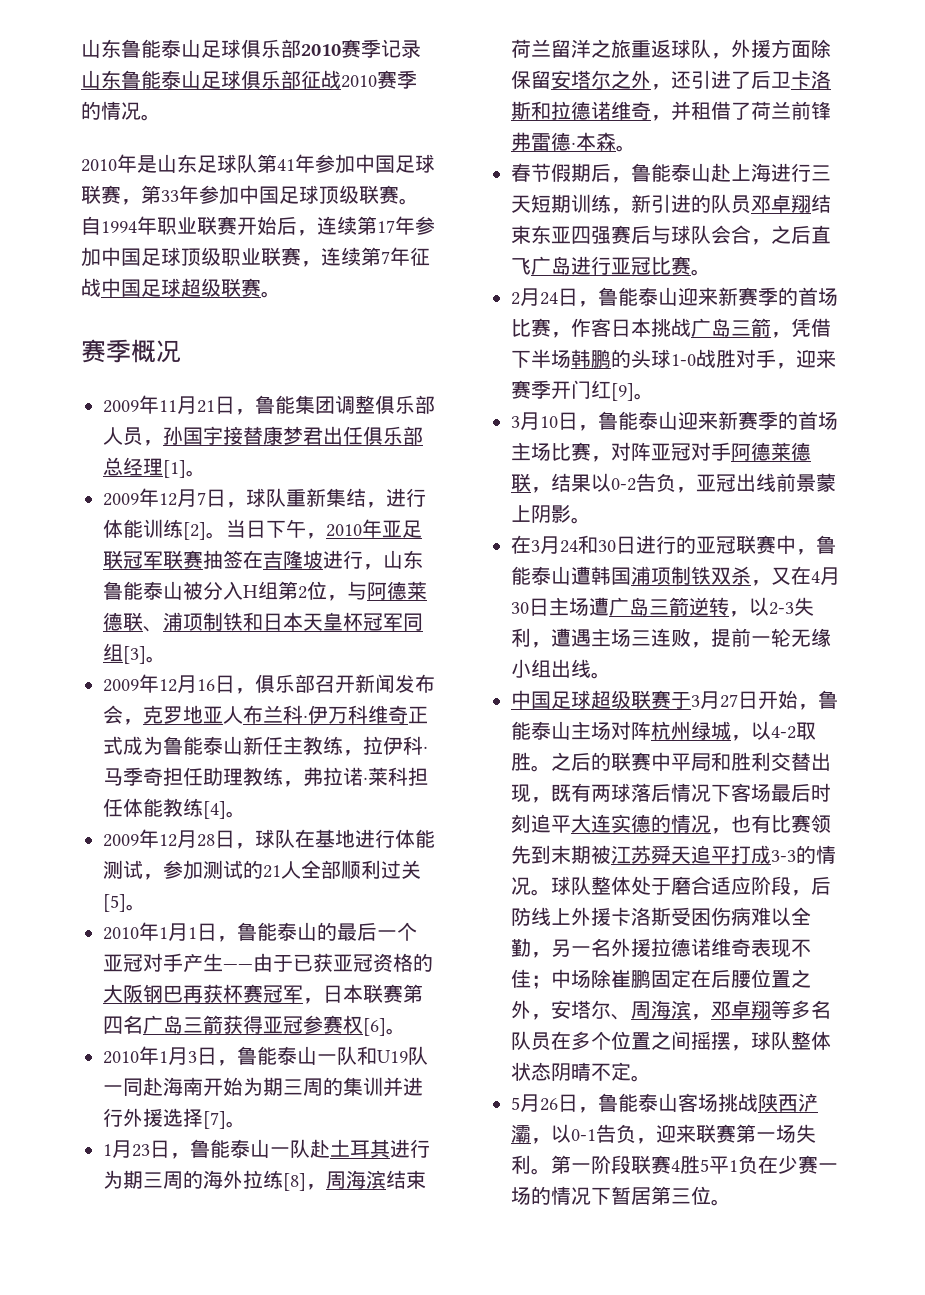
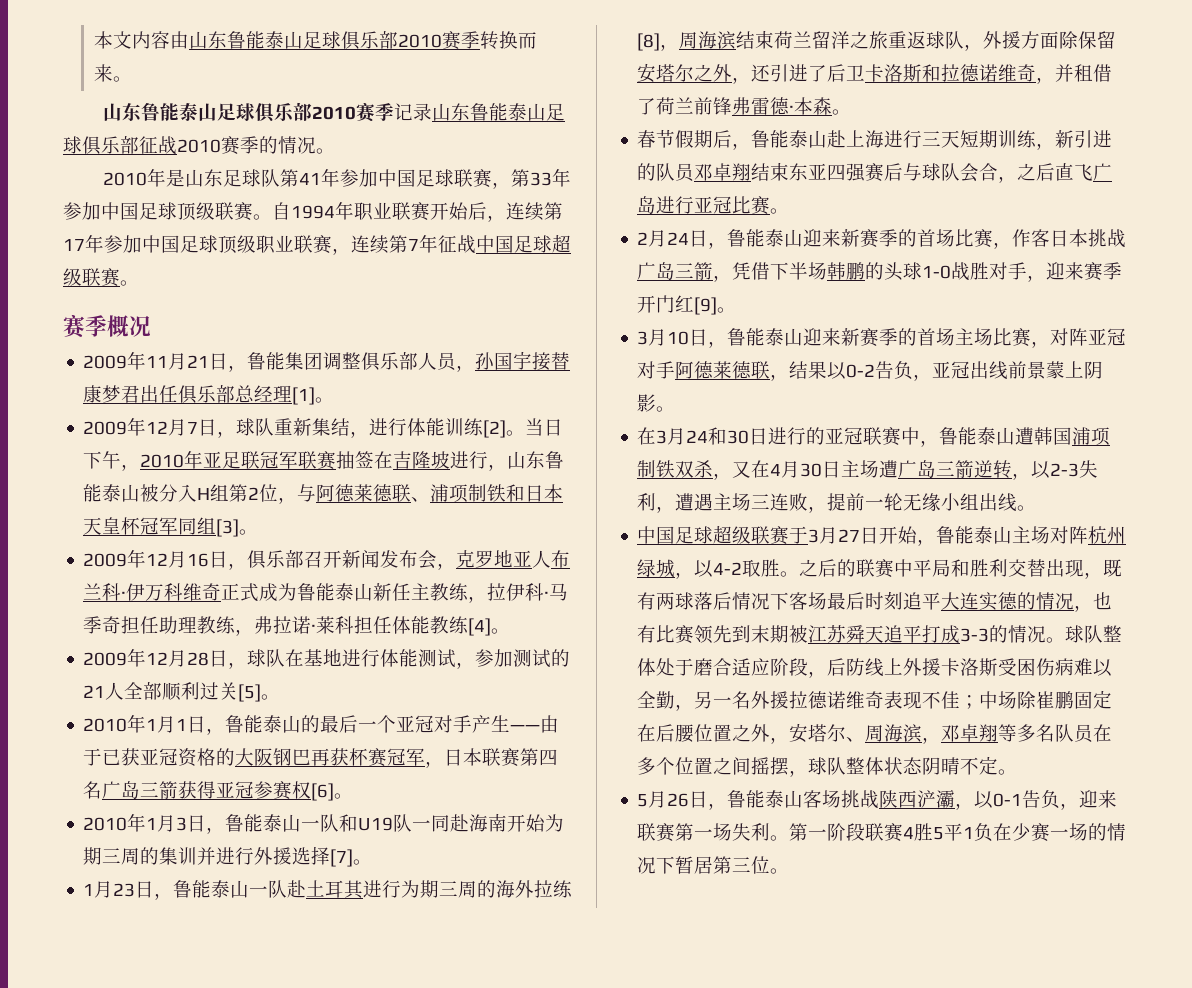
+ 本文内容由山东鲁能泰山足球俱乐部2010赛季转换而来。

